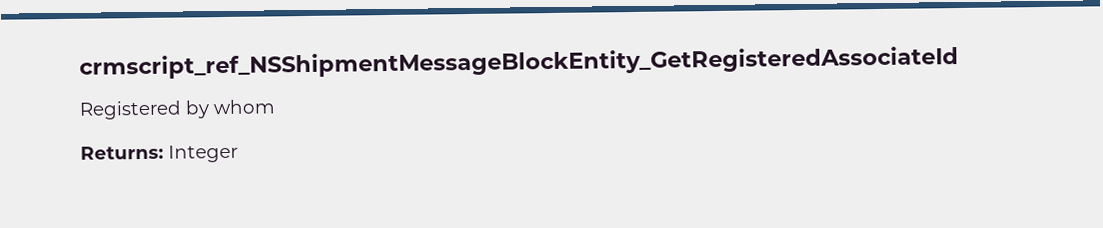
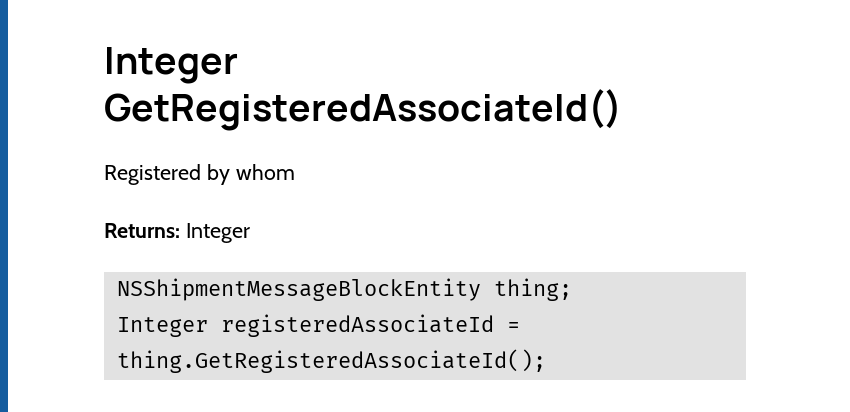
- crmscript_ref_NSShipmentMessageBlockEntity_GetRegisteredAssociateId
+ Integer GetRegisteredAssociateId()
+ NSShipmentMessageBlockEntity thing;
+ Integer registeredAssociateId = thing.GetRegisteredAssociateId();

